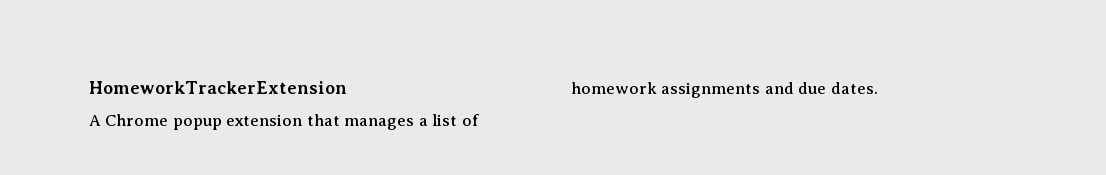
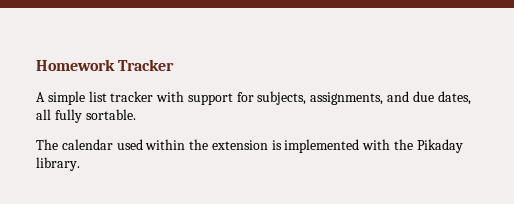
- HomeworkTrackerExtension
+ Homework Tracker
- A Chrome popup extension that manages a list of homework assignments and due dates.
+ A simple list tracker with support for subjects, assignments, and due dates, all fully sortable.
+ The calendar used within the extension is implemented with the Pikaday library.

